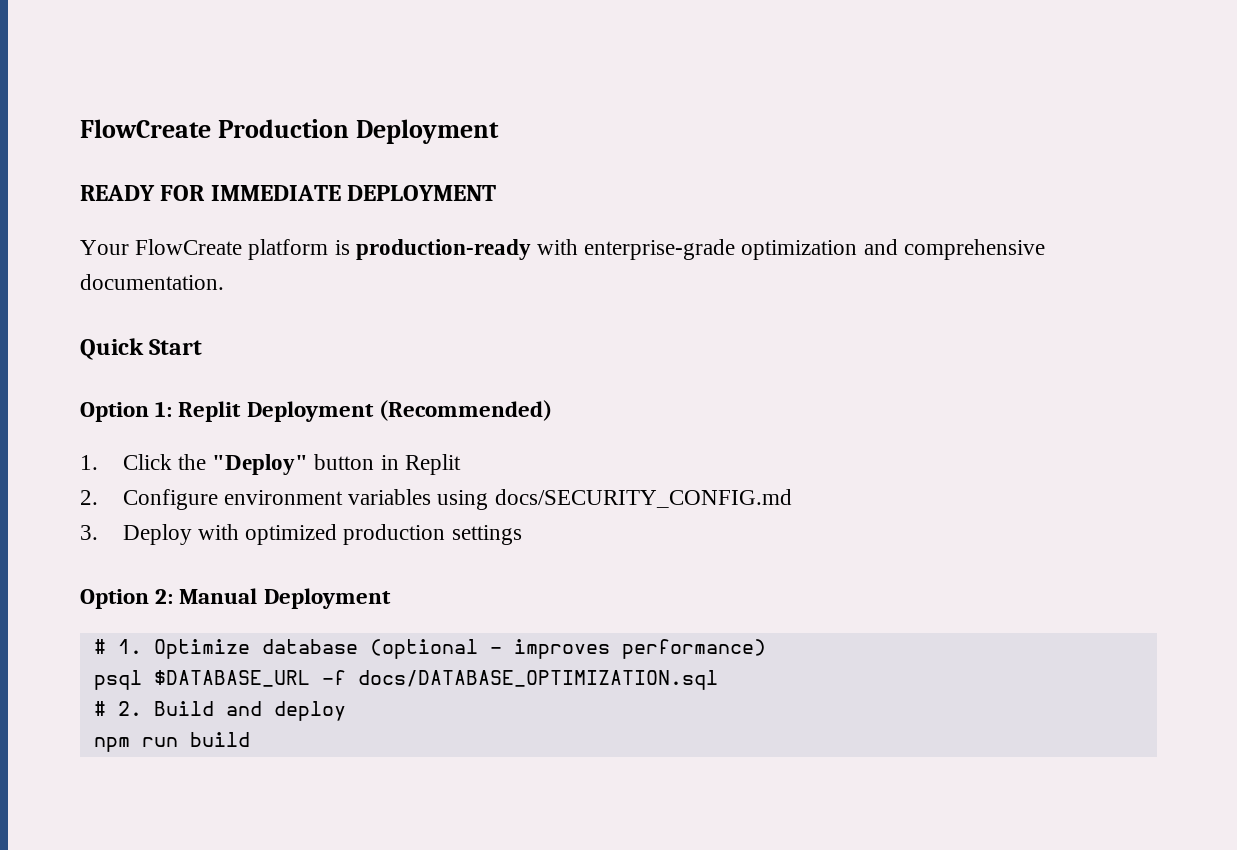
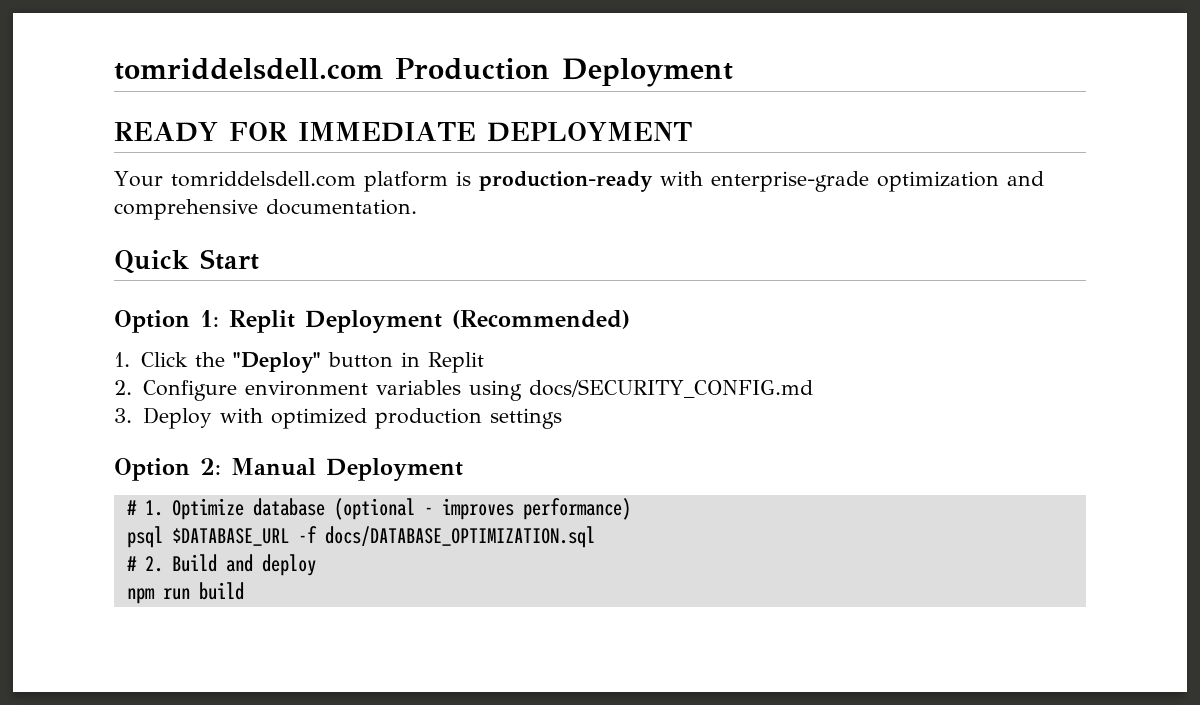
- FlowCreate Production Deployment
+ tomriddelsdell.com Production Deployment
- Your FlowCreate platform is production-ready with enterprise-grade optimization and comprehensive documentation.
+ Your tomriddelsdell.com platform is production-ready with enterprise-grade optimization and comprehensive documentation.

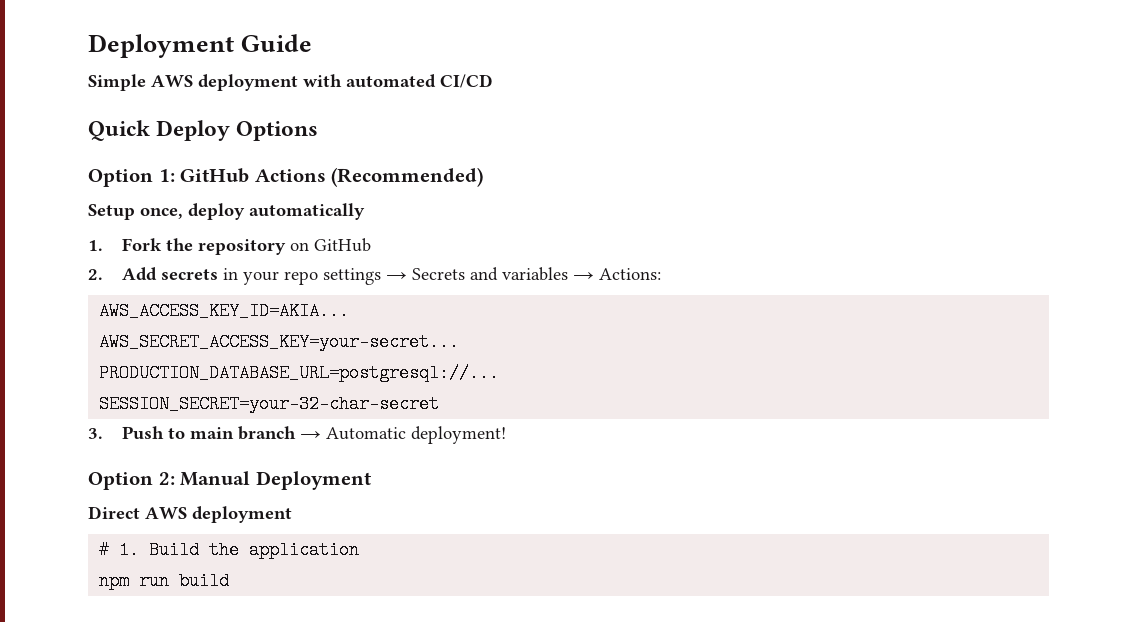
- tomriddelsdell.com Production Deployment
- READY FOR IMMEDIATE DEPLOYMENT
- Your tomriddelsdell.com platform is production-ready with enterprise-grade optimization and comprehensive documentation.
+ Deployment Guide
+ Simple AWS deployment with automated CI/CD
- Quick Start
+ Quick Deploy Options
- Option 1: Replit Deployment (Recommended)
+ Option 1: GitHub Actions (Recommended)
- 1. Click the "Deploy" button in Replit
- 2. Configure environment variables using docs/SECURITY_CONFIG.md
- 3. Deploy with optimized production settings
+ Setup once, deploy automatically
+ 1. Fork the repository on GitHub
+ 2. Add secrets in your repo settings → Secrets and variables → Actions:
+ AWS_ACCESS_KEY_ID=AKIA...
+ AWS_SECRET_ACCESS_KEY=your-secret...
+ PRODUCTION_DATABASE_URL=postgresql://...
+ SESSION_SECRET=your-32-char-secret
+ 3. Push to main branch → Automatic deployment!
+ Direct AWS deployment
- # 1. Optimize database (optional - improves performance)
- psql $DATABASE_URL -f docs/DATABASE_OPTIMIZATION.sql
- # 2. Build and deploy
+ # 1. Build the application

